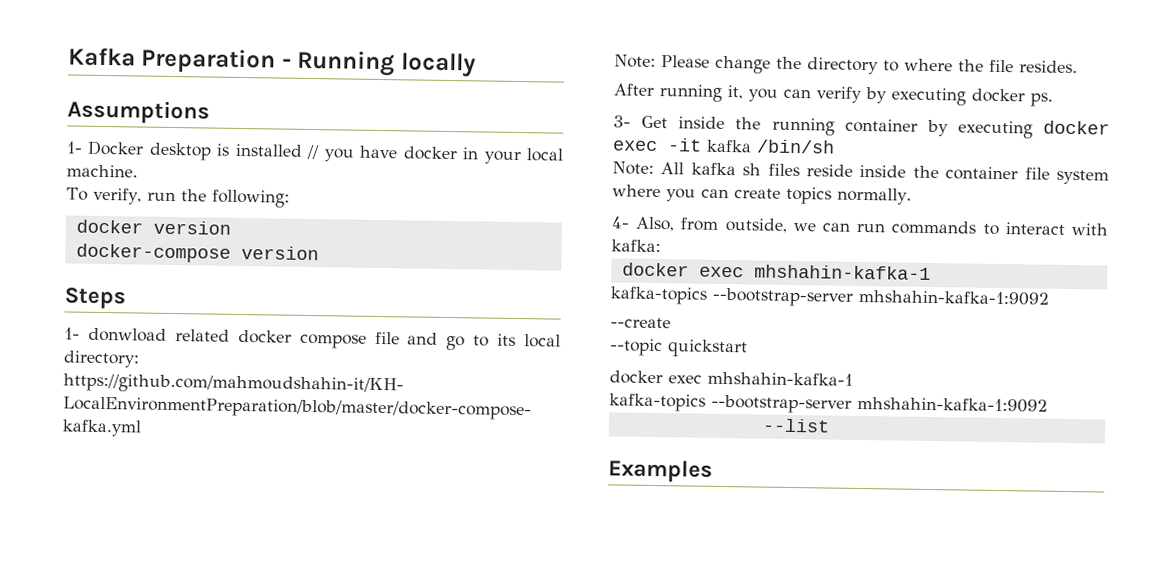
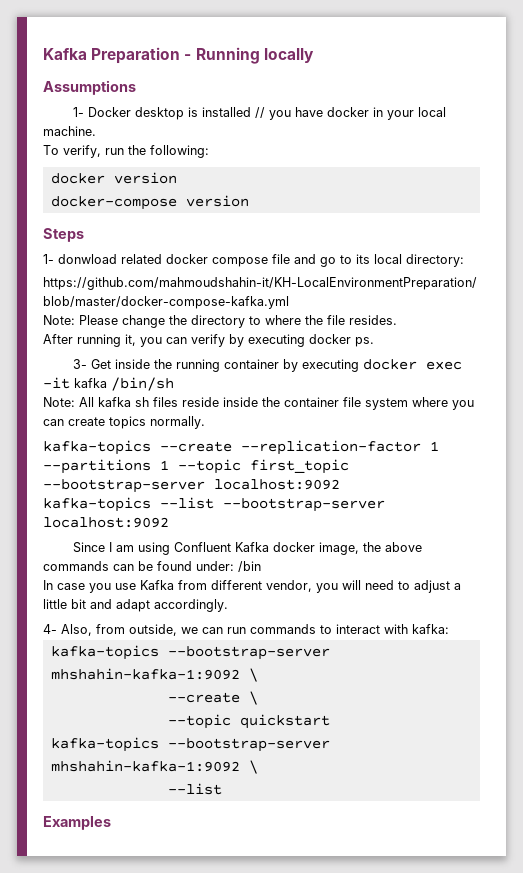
+ kafka-topics --create --replication-factor 1 --partitions 1 --topic first_topic --bootstrap-server localhost:9092
+ kafka-topics --list --bootstrap-server localhost:9092
+ Since I am using Confluent Kafka docker image, the above commands can be found under: /bin
+ In case you use Kafka from different vendor, you will need to adjust a little bit and adapt accordingly.
  4- Also, from outside, we can run commands to interact with kafka:
- docker exec mhshahin-kafka-1
- kafka-topics --bootstrap-server mhshahin-kafka-1:9092
- --create
+ kafka-topics --bootstrap-server mhshahin-kafka-1:9092 \
+ --create \
  --topic quickstart
- docker exec mhshahin-kafka-1
- kafka-topics --bootstrap-server mhshahin-kafka-1:9092
+ kafka-topics --bootstrap-server mhshahin-kafka-1:9092 \

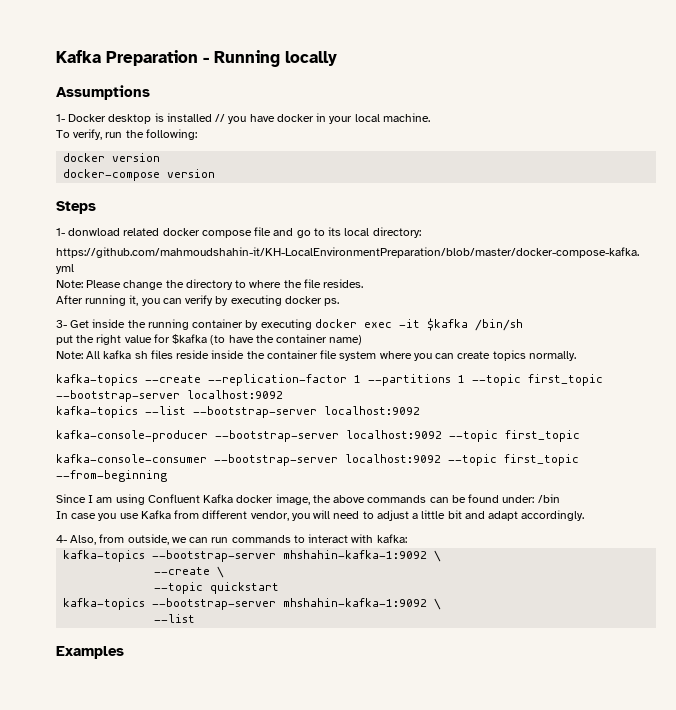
- 3- Get inside the running container by executing docker exec -it kafka /bin/sh
+ 3- Get inside the running container by executing docker exec -it $kafka /bin/sh
+ put the right value for $kafka (to have the container name)
+ kafka-console-producer --bootstrap-server localhost:9092 --topic first_topic
+ kafka-console-consumer --bootstrap-server localhost:9092 --topic first_topic --from-beginning

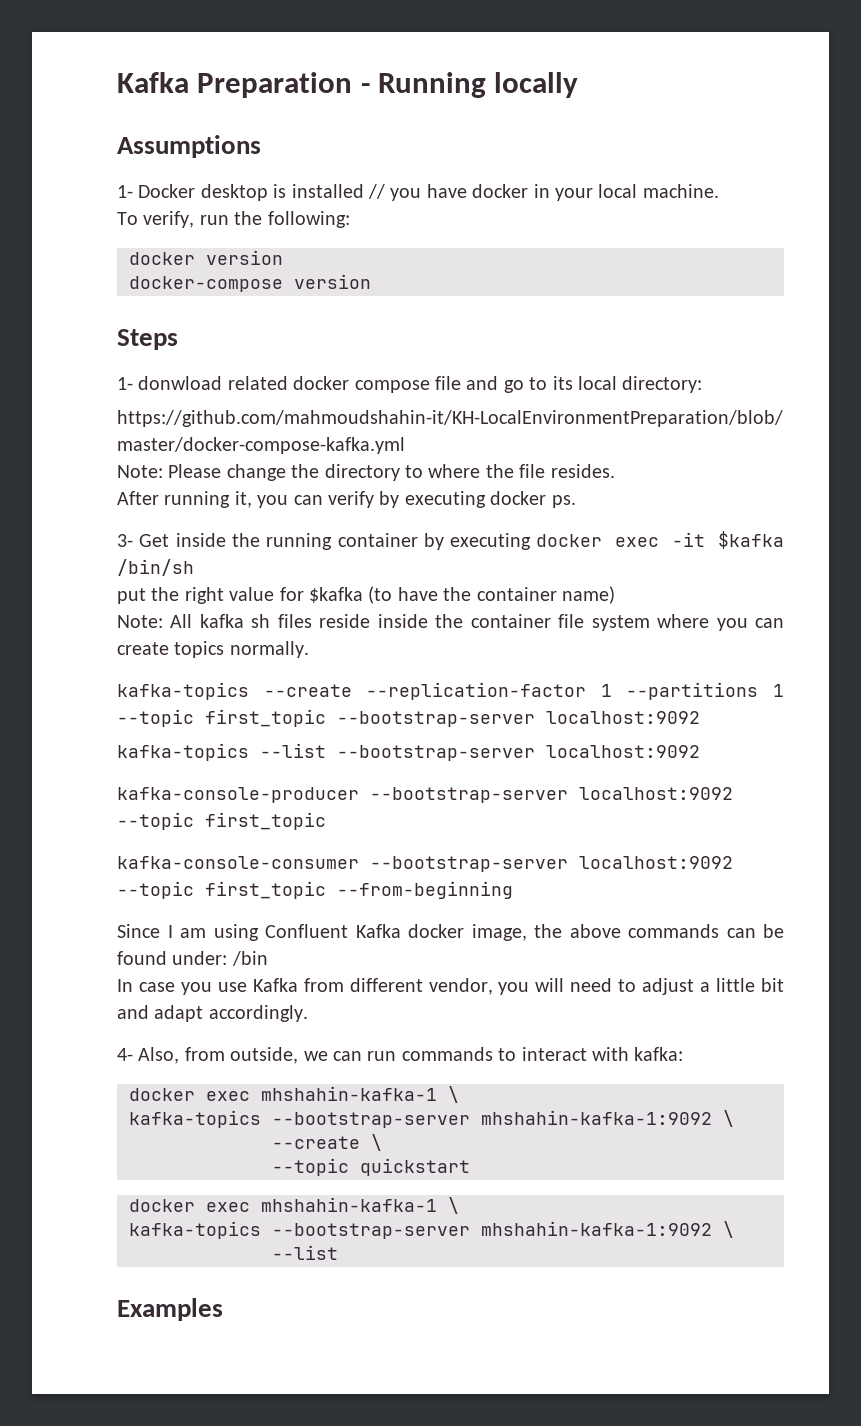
  4- Also, from outside, we can run commands to interact with kafka:
+ docker exec mhshahin-kafka-1 \
  --topic quickstart
+ docker exec mhshahin-kafka-1 \

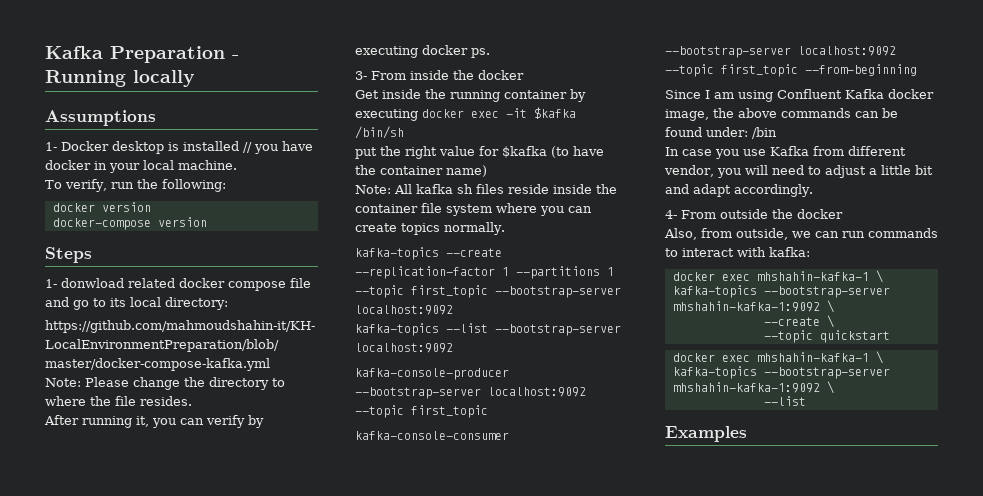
- 3- Get inside the running container by executing docker exec -it $kafka /bin/sh
+ 3- From inside the docker
+ Get inside the running container by executing docker exec -it $kafka /bin/sh
- 4- Also, from outside, we can run commands to interact with kafka:
+ 4- From outside the docker
+ Also, from outside, we can run commands to interact with kafka:

